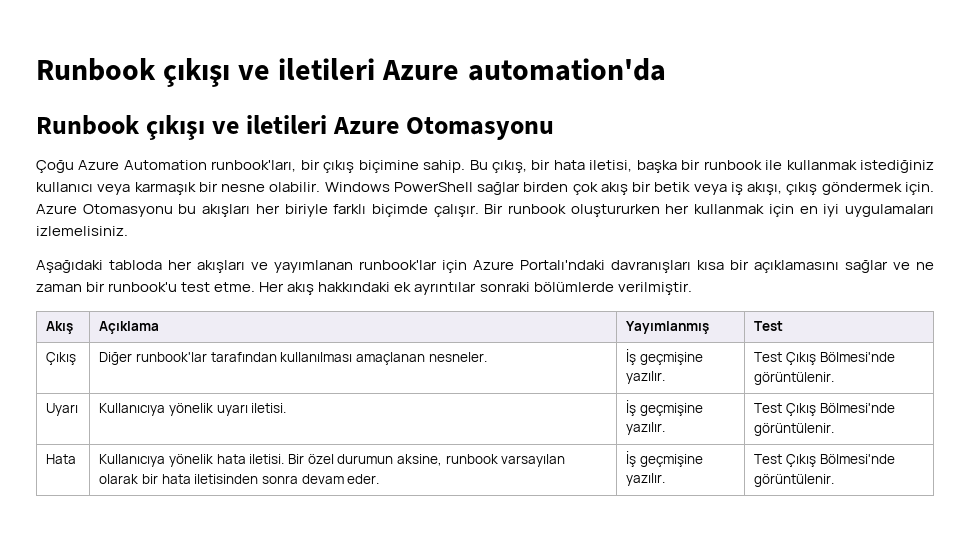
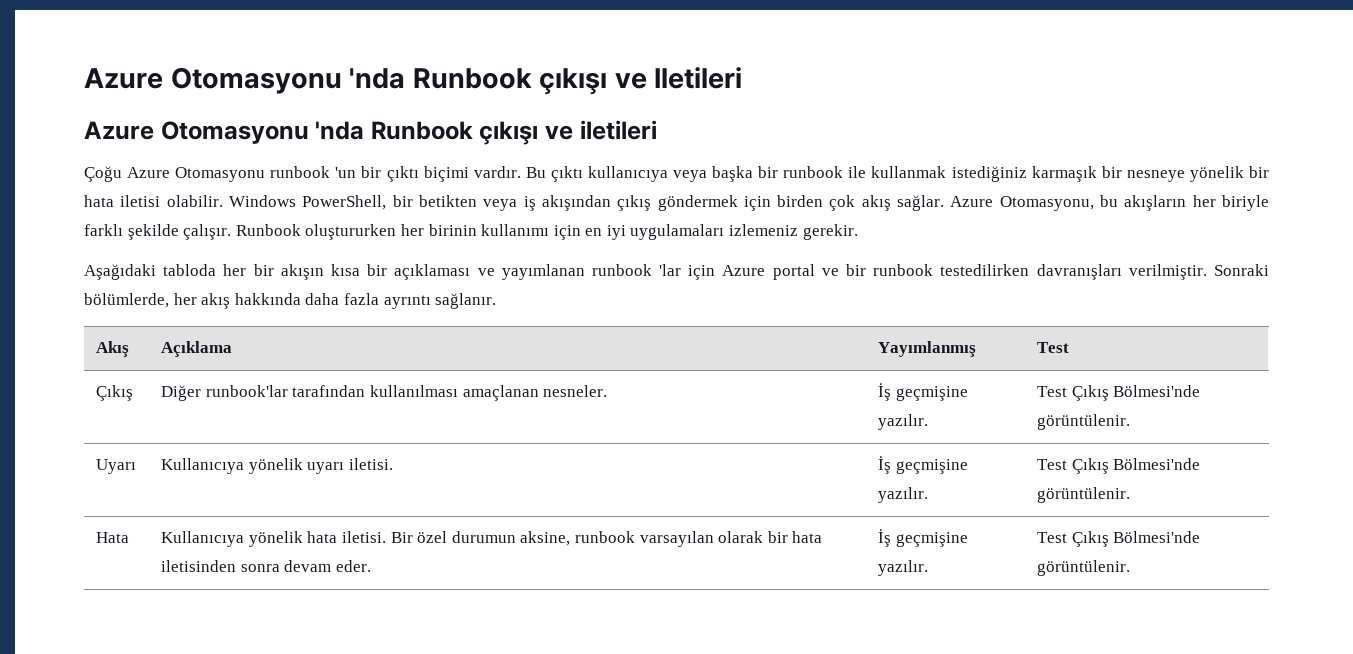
- Runbook çıkışı ve iletileri Azure automation'da
- Runbook çıkışı ve iletileri Azure Otomasyonu
- Çoğu Azure Automation runbook'ları, bir çıkış biçimine sahip. Bu çıkış, bir hata iletisi, başka bir runbook ile kullanmak istediğiniz kullanıcı veya karmaşık bir nesne olabilir. Windows PowerShell sağlar birden çok akış bir betik veya iş akışı, çıkış göndermek için. Azure Otomasyonu bu akışları her biriyle farklı biçimde çalışır. Bir runbook oluştururken her kullanmak için en iyi uygulamaları izlemelisiniz.
+ Azure Otomasyonu 'nda Runbook çıkışı ve Iletileri
+ Azure Otomasyonu 'nda Runbook çıkışı ve iletileri
+ Çoğu Azure Otomasyonu runbook 'un bir çıktı biçimi vardır. Bu çıktı kullanıcıya veya başka bir runbook ile kullanmak istediğiniz karmaşık bir nesneye yönelik bir hata iletisi olabilir. Windows PowerShell, bir betikten veya iş akışından çıkış göndermek için birden çok akış sağlar. Azure Otomasyonu, bu akışların her biriyle farklı şekilde çalışır. Runbook oluştururken her birinin kullanımı için en iyi uygulamaları izlemeniz gerekir.
- Aşağıdaki tabloda her akışları ve yayımlanan runbook'lar için Azure Portalı'ndaki davranışları kısa bir açıklamasını sağlar ve ne zaman bir runbook'u test etme. Her akış hakkındaki ek ayrıntılar sonraki bölümlerde verilmiştir.
+ Aşağıdaki tabloda her bir akışın kısa bir açıklaması ve yayımlanan runbook 'lar için Azure portal ve bir runbook testedilirken davranışları verilmiştir. Sonraki bölümlerde, her akış hakkında daha fazla ayrıntı sağlanır.

